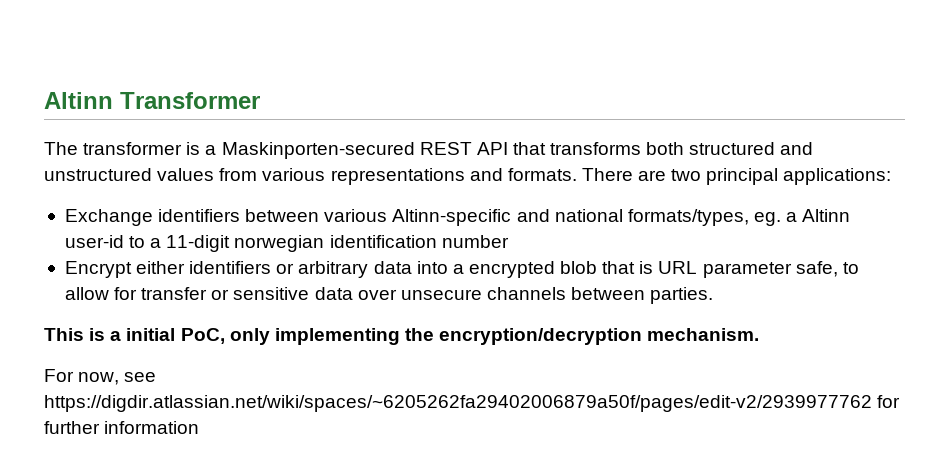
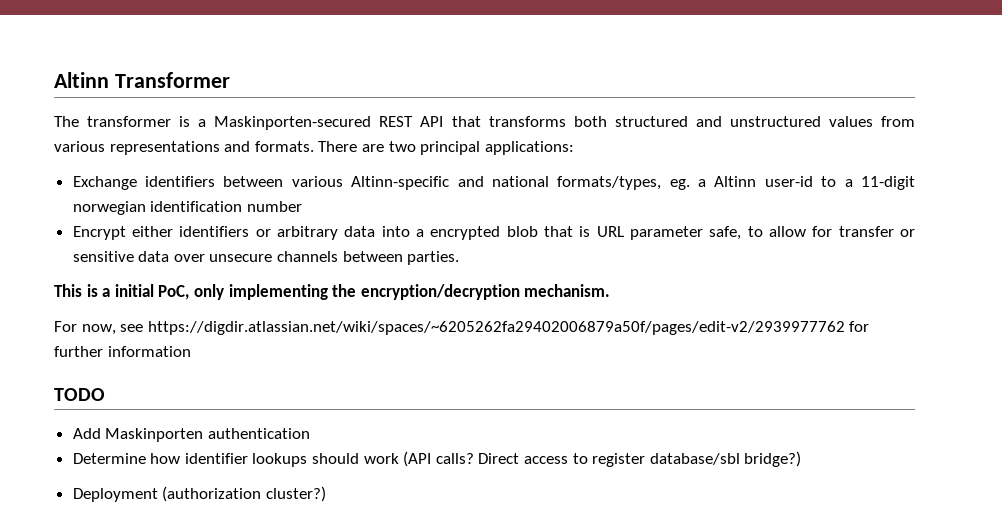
+ TODO
+ Add Maskinporten authentication
+ Determine how identifier lookups should work (API calls? Direct access to register database/sbl bridge?)
+ Deployment (authorization cluster?)

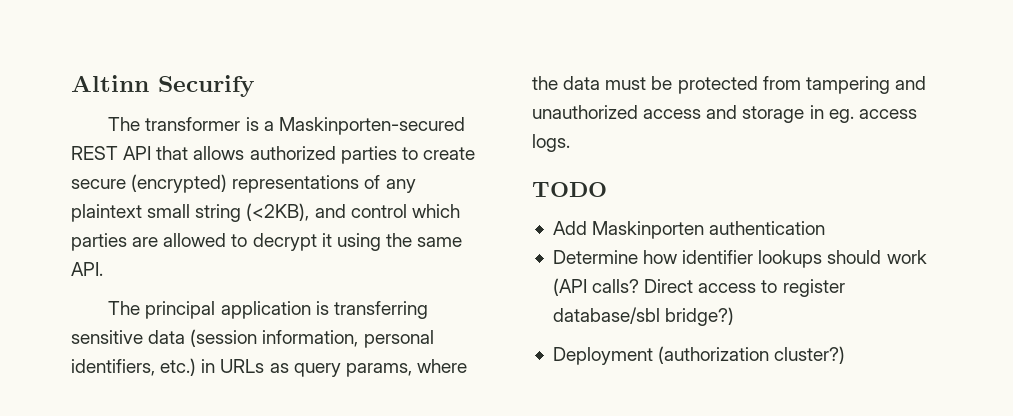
- Altinn Transformer
+ Altinn Securify
- The transformer is a Maskinporten-secured REST API that transforms both structured and unstructured values from various representations and formats. There are two principal applications:
- Exchange identifiers between various Altinn-specific and national formats/types, eg. a Altinn user-id to a 11-digit norwegian identification number
- Encrypt either identifiers or arbitrary data into a encrypted blob that is URL parameter safe, to allow for transfer or sensitive data over unsecure channels between parties.
- This is a initial PoC, only implementing the encryption/decryption mechanism.
- For now, see https://digdir.atlassian.net/wiki/spaces/~6205262fa29402006879a50f/pages/edit-v2/2939977762 for further information
+ The transformer is a Maskinporten-secured REST API that allows authorized parties to create secure (encrypted) representations of any plaintext small string (<2KB), and control which parties are allowed to decrypt it using the same API.
+ The principal application is transferring sensitive data (session information, personal identifiers, etc.) in URLs as query params, where the data must be protected from tampering and unauthorized access and storage in eg. access logs.

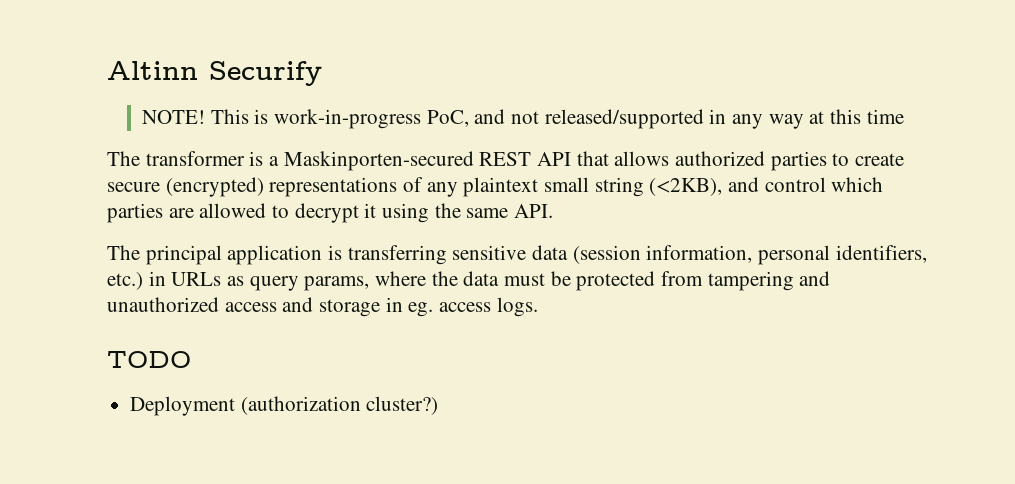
+ NOTE! This is work-in-progress PoC, and not released/supported in any way at this time
- Add Maskinporten authentication
- Determine how identifier lookups should work (API calls? Direct access to register database/sbl bridge?)

